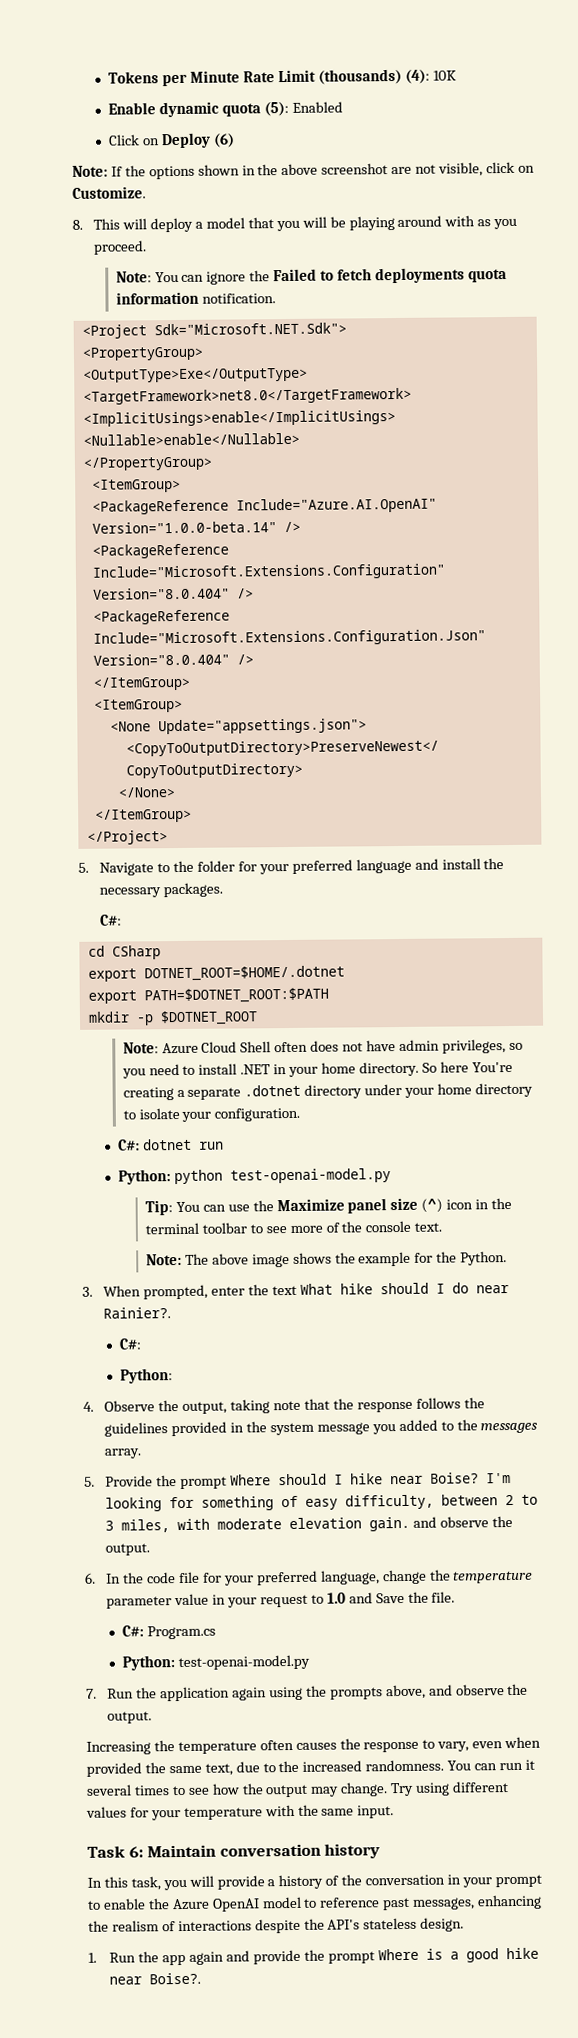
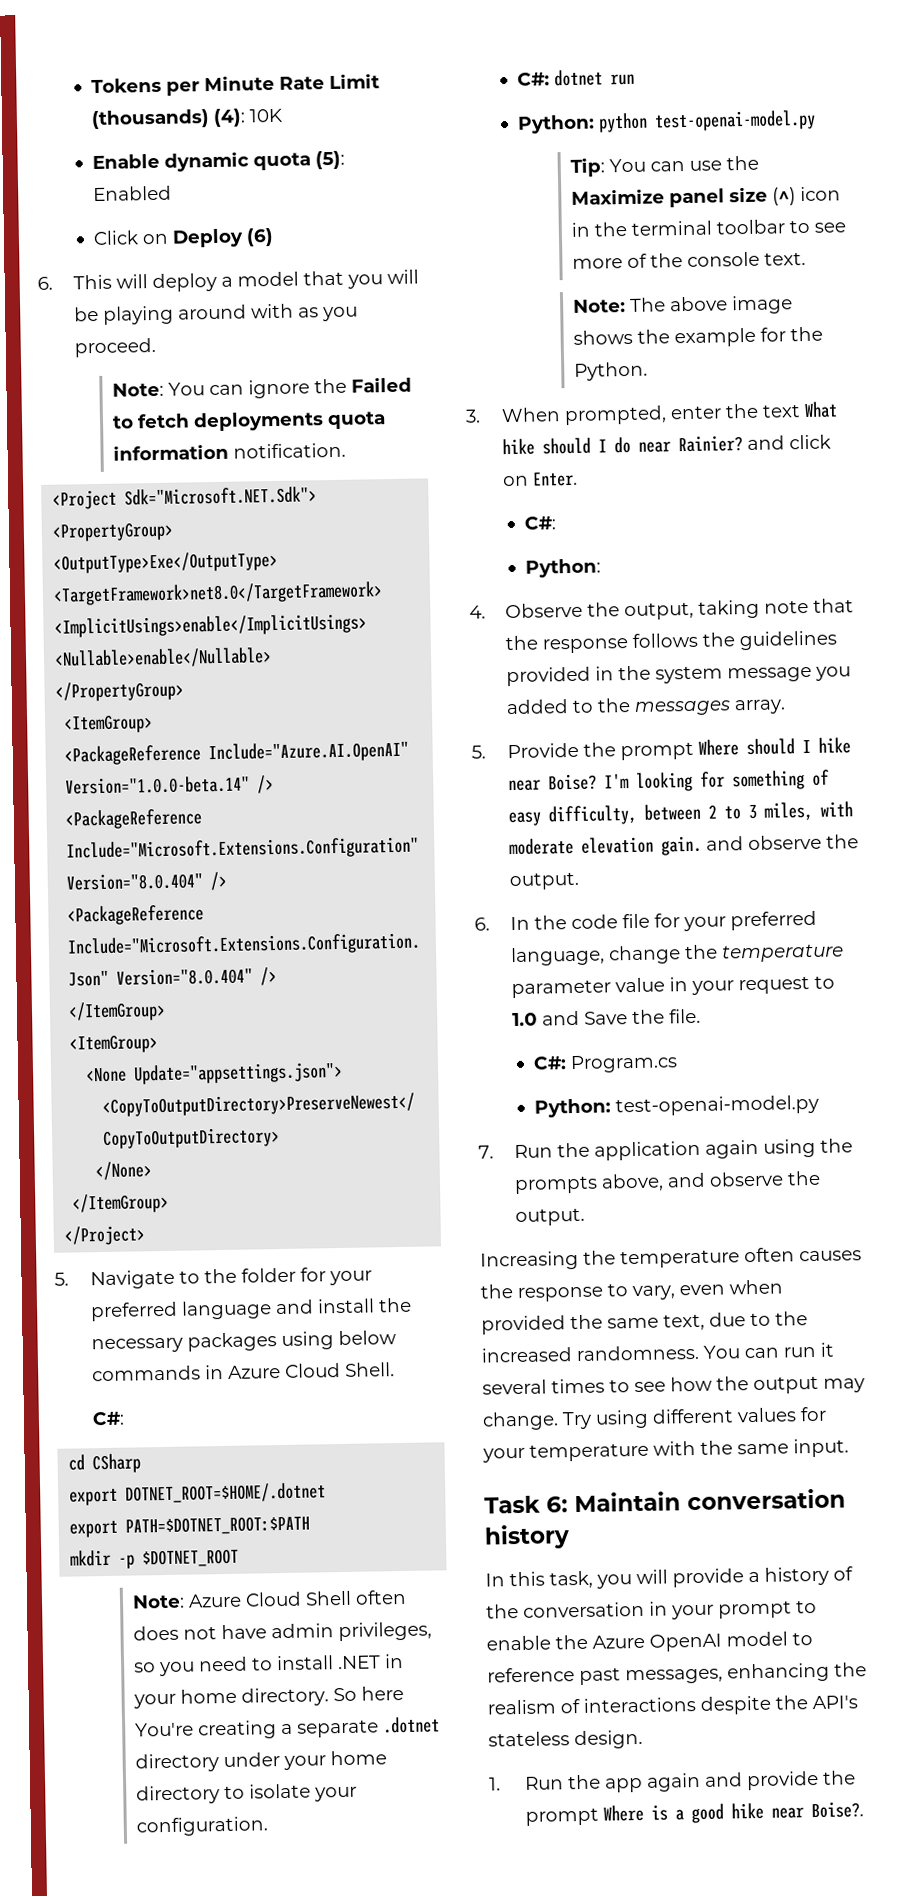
- Note: If the options shown in the above screenshot are not visible, click on Customize.
- 8. This will deploy a model that you will be playing around with as you proceed.
+ 6. This will deploy a model that you will be playing around with as you proceed.
- 5. Navigate to the folder for your preferred language and install the necessary packages.
+ 5. Navigate to the folder for your preferred language and install the necessary packages using below commands in Azure Cloud Shell.
- 3. When prompted, enter the text What hike should I do near Rainier?.
+ 3. When prompted, enter the text What hike should I do near Rainier? and click on Enter.

